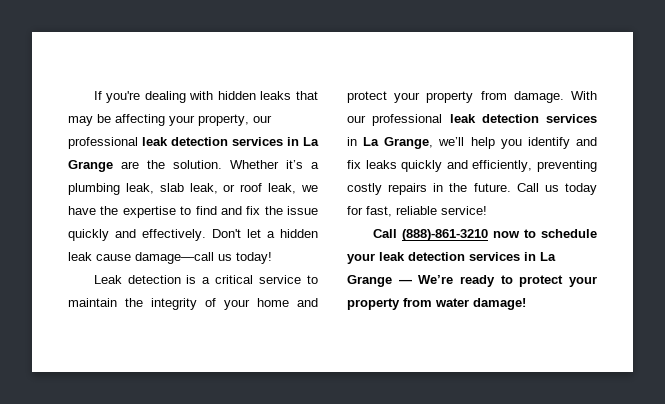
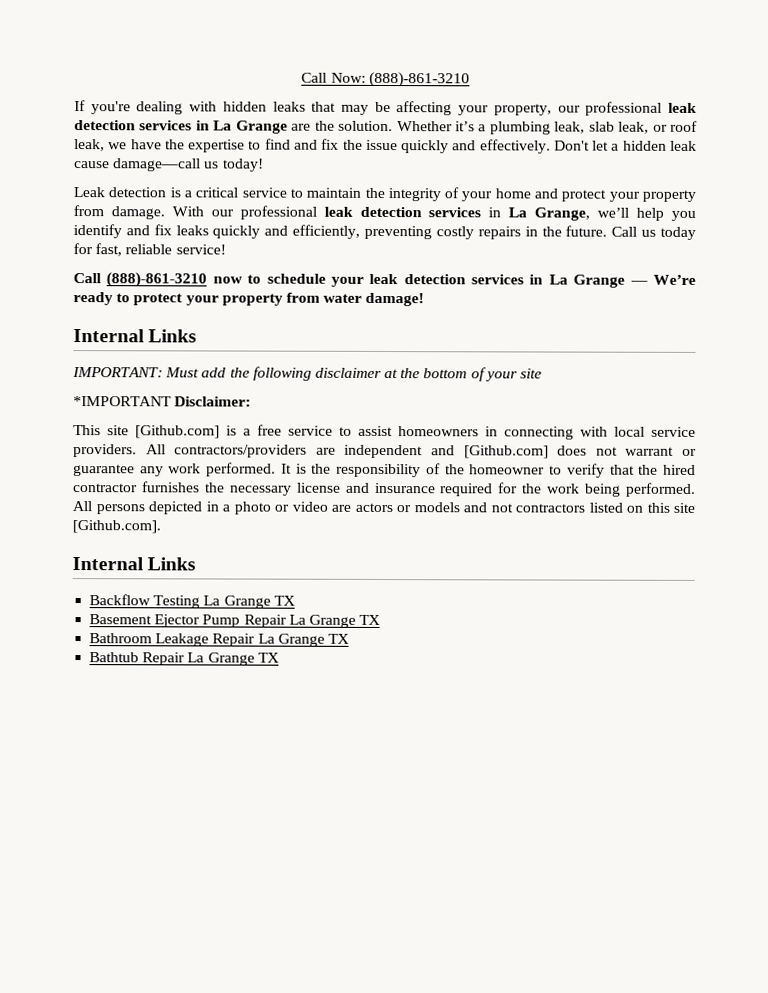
+ Call Now: (888)-861-3210
  Call (888)-861-3210 now to schedule your leak detection services in La Grange — We’re ready to protect your property from water damage!
+ Internal Links
+ IMPORTANT: Must add the following disclaimer at the bottom of your site
+ *IMPORTANT Disclaimer:
+ This site [Github.com] is a free service to assist homeowners in connecting with local service providers. All contractors/providers are independent and [Github.com] does not warrant or guarantee any work performed. It is the responsibility of the homeowner to verify that the hired contractor furnishes the necessary license and insurance required for the work being performed. All persons depicted in a photo or video are actors or models and not contractors listed on this site [Github.com].
+ Internal Links
+ Backflow Testing La Grange TX
+ Basement Ejector Pump Repair La Grange TX
+ Bathroom Leakage Repair La Grange TX
+ Bathtub Repair La Grange TX

